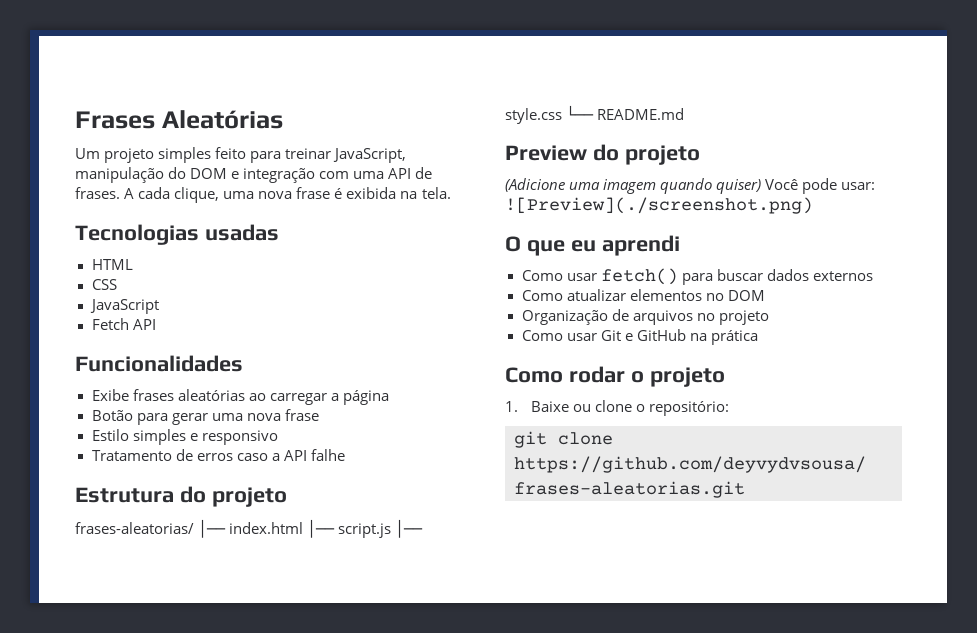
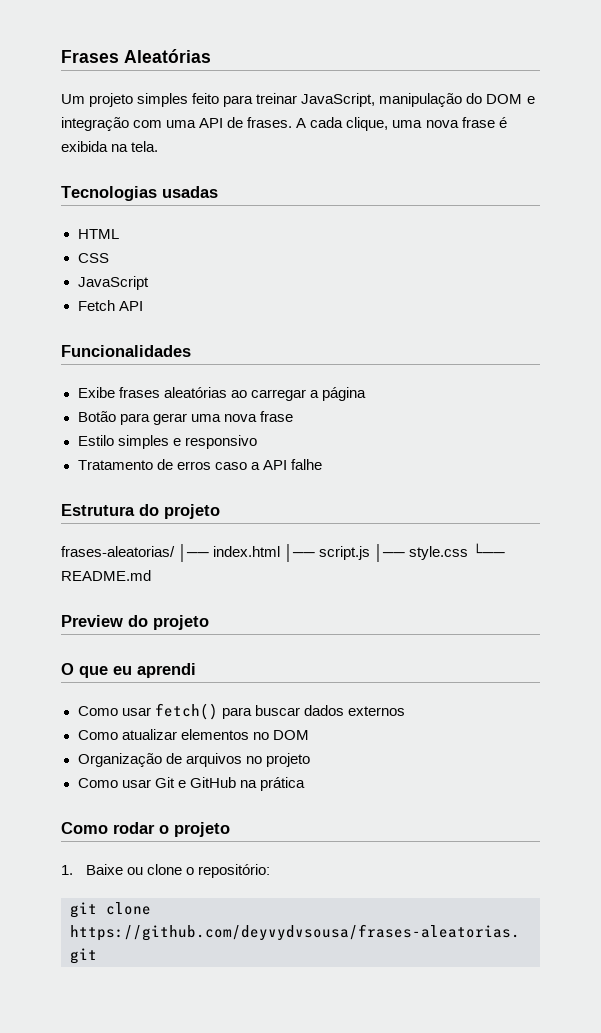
- (Adicione uma imagem quando quiser) Você pode usar: ![Preview](./screenshot.png)

